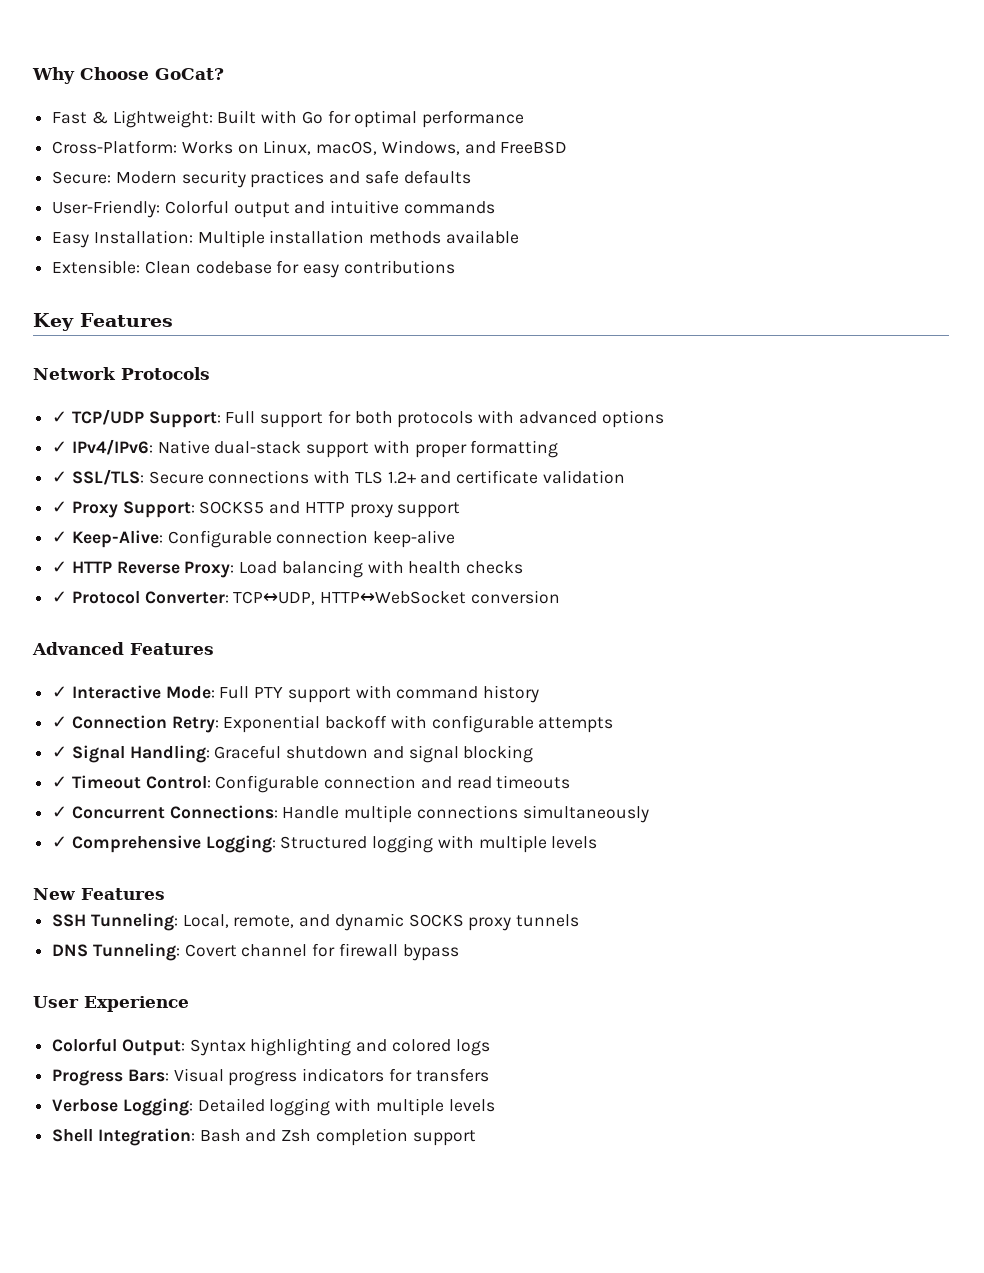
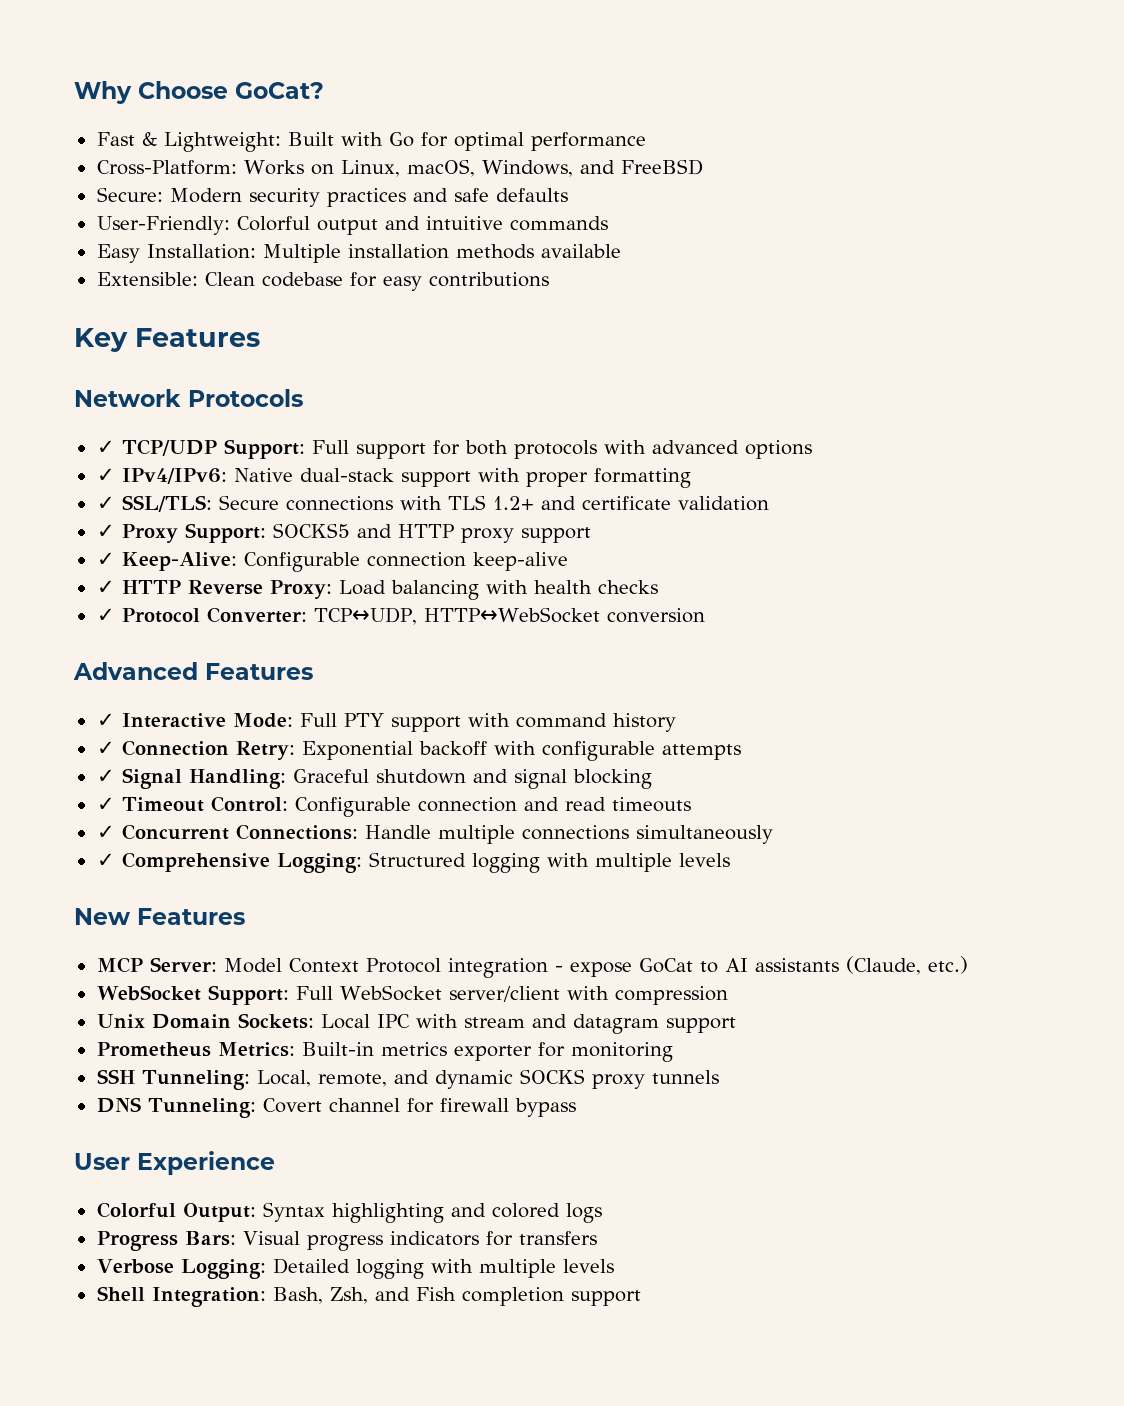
+ MCP Server: Model Context Protocol integration - expose GoCat to AI assistants (Claude, etc.)
+ WebSocket Support: Full WebSocket server/client with compression
+ Unix Domain Sockets: Local IPC with stream and datagram support
+ Prometheus Metrics: Built-in metrics exporter for monitoring
- Shell Integration: Bash and Zsh completion support
+ Shell Integration: Bash, Zsh, and Fish completion support

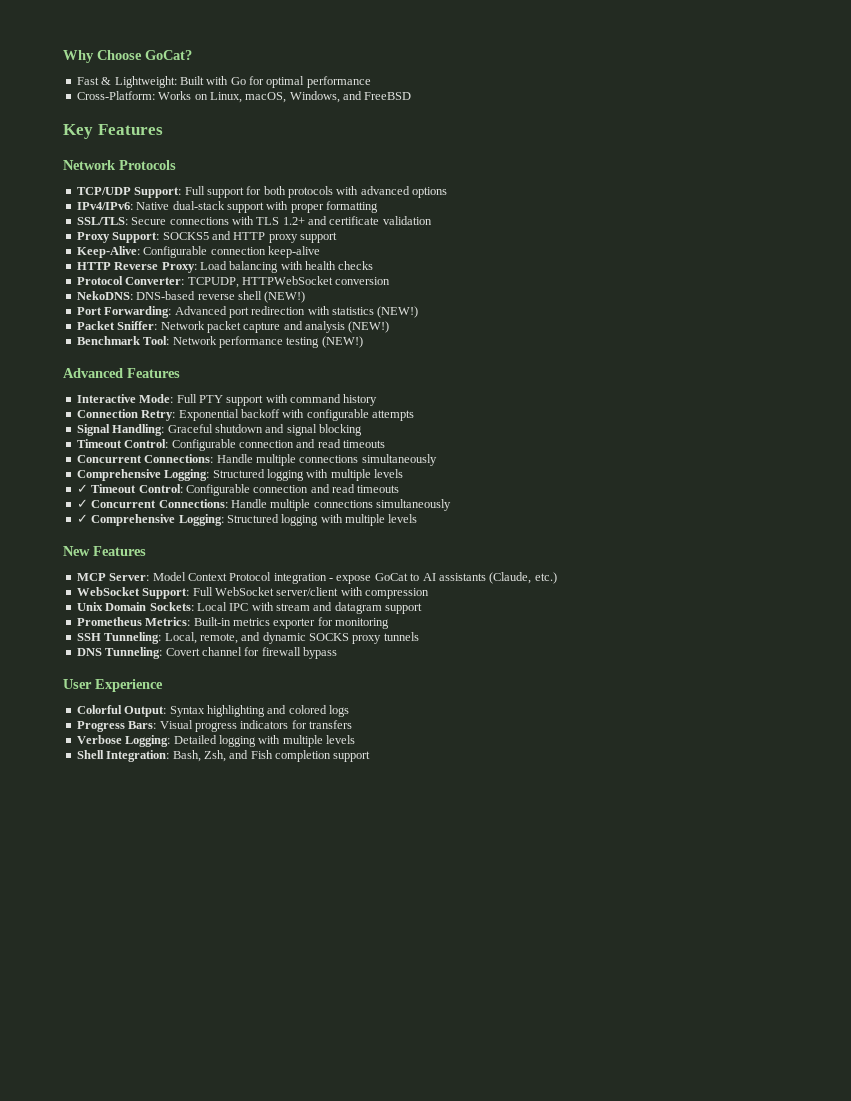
- Secure: Modern security practices and safe defaults
- User-Friendly: Colorful output and intuitive commands
- Easy Installation: Multiple installation methods available
- Extensible: Clean codebase for easy contributions
- ✓ TCP/UDP Support: Full support for both protocols with advanced options
+ TCP/UDP Support: Full support for both protocols with advanced options
- ✓ IPv4/IPv6: Native dual-stack support with proper formatting
+ IPv4/IPv6: Native dual-stack support with proper formatting
- ✓ SSL/TLS: Secure connections with TLS 1.2+ and certificate validation
+ SSL/TLS: Secure connections with TLS 1.2+ and certificate validation
- ✓ Proxy Support: SOCKS5 and HTTP proxy support
+ Proxy Support: SOCKS5 and HTTP proxy support
- ✓ Keep-Alive: Configurable connection keep-alive
+ Keep-Alive: Configurable connection keep-alive
- ✓ HTTP Reverse Proxy: Load balancing with health checks
+ HTTP Reverse Proxy: Load balancing with health checks
- ✓ Protocol Converter: TCP↔UDP, HTTP↔WebSocket conversion
+ Protocol Converter: TCPUDP, HTTPWebSocket conversion
+ NekoDNS: DNS-based reverse shell (NEW!)
+ Port Forwarding: Advanced port redirection with statistics (NEW!)
+ Packet Sniffer: Network packet capture and analysis (NEW!)
+ Benchmark Tool: Network performance testing (NEW!)
- ✓ Interactive Mode: Full PTY support with command history
+ Interactive Mode: Full PTY support with command history
- ✓ Connection Retry: Exponential backoff with configurable attempts
+ Connection Retry: Exponential backoff with configurable attempts
- ✓ Signal Handling: Graceful shutdown and signal blocking
+ Signal Handling: Graceful shutdown and signal blocking
+ Timeout Control: Configurable connection and read timeouts
+ Concurrent Connections: Handle multiple connections simultaneously
+ Comprehensive Logging: Structured logging with multiple levels

